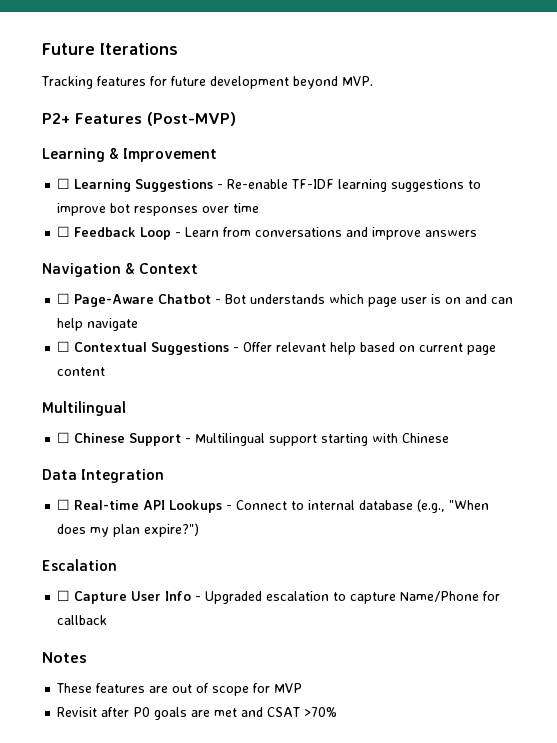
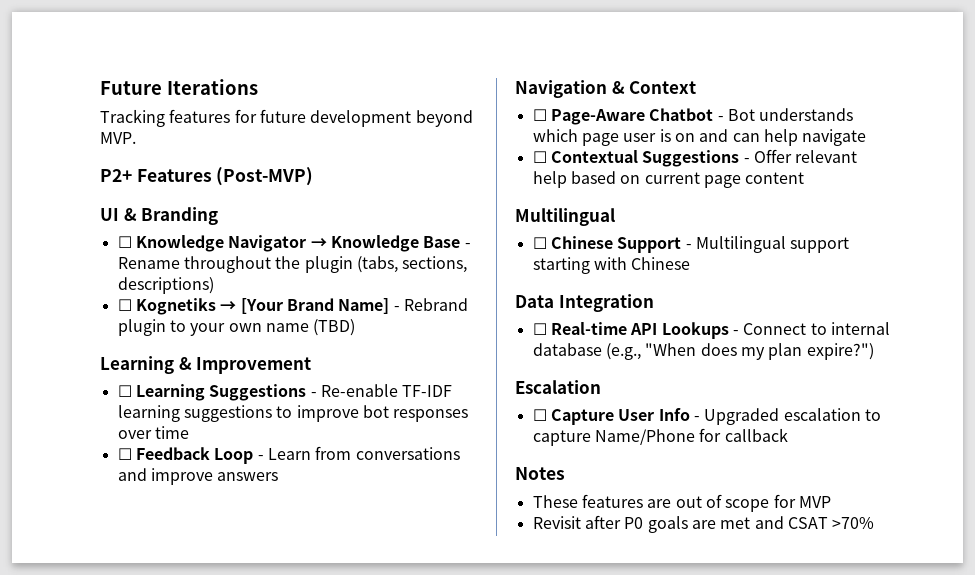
+ UI & Branding
+ ☐ Knowledge Navigator → Knowledge Base - Rename throughout the plugin (tabs, sections, descriptions)
+ ☐ Kognetiks → [Your Brand Name] - Rebrand plugin to your own name (TBD)

